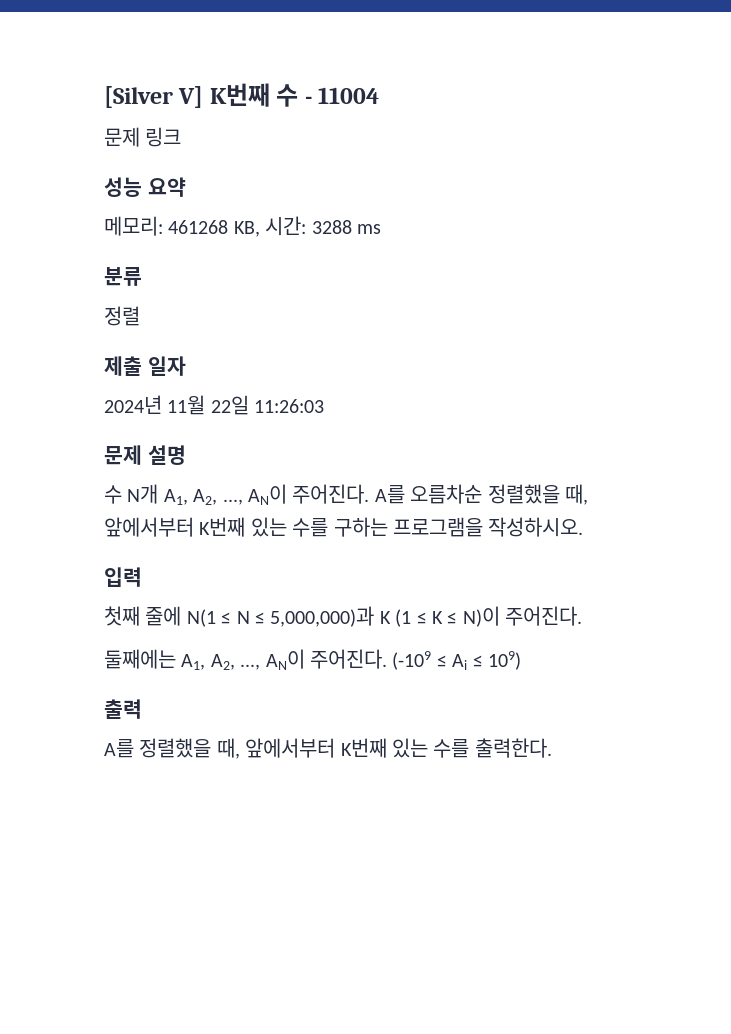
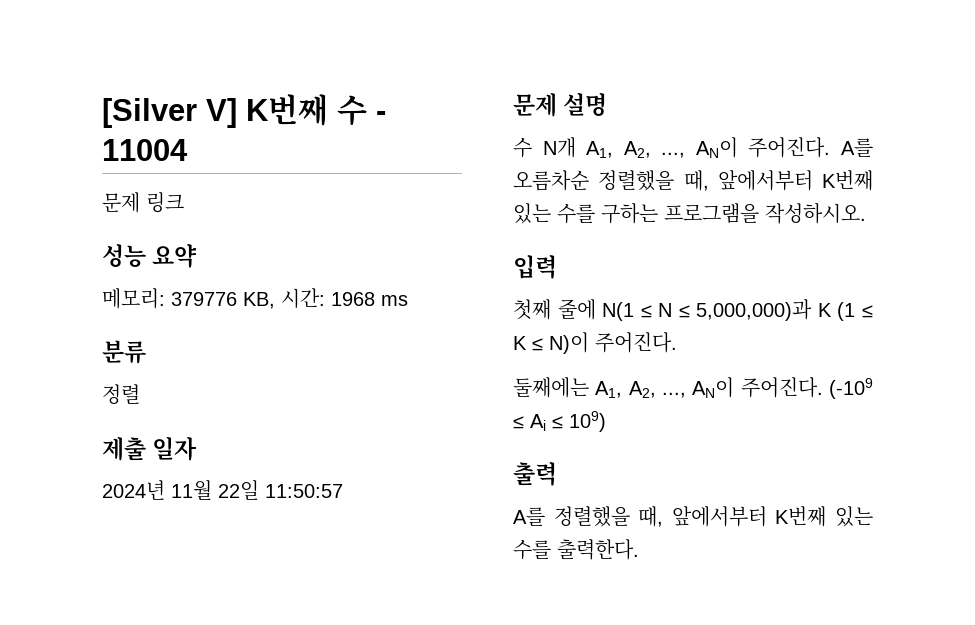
- 메모리: 461268 KB, 시간: 3288 ms
+ 메모리: 379776 KB, 시간: 1968 ms
- 2024년 11월 22일 11:26:03
+ 2024년 11월 22일 11:50:57

